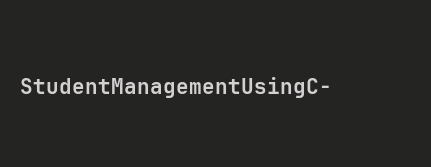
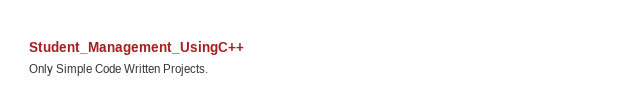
- StudentManagementUsingC-
+ Student_Management_UsingC++
+ Only Simple Code Written Projects.

